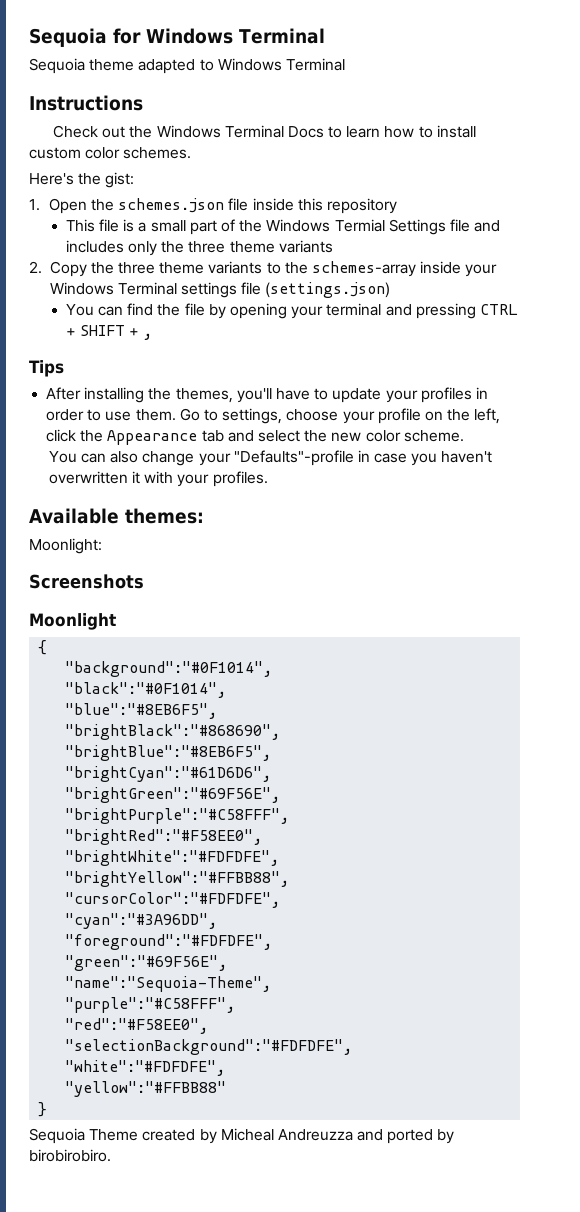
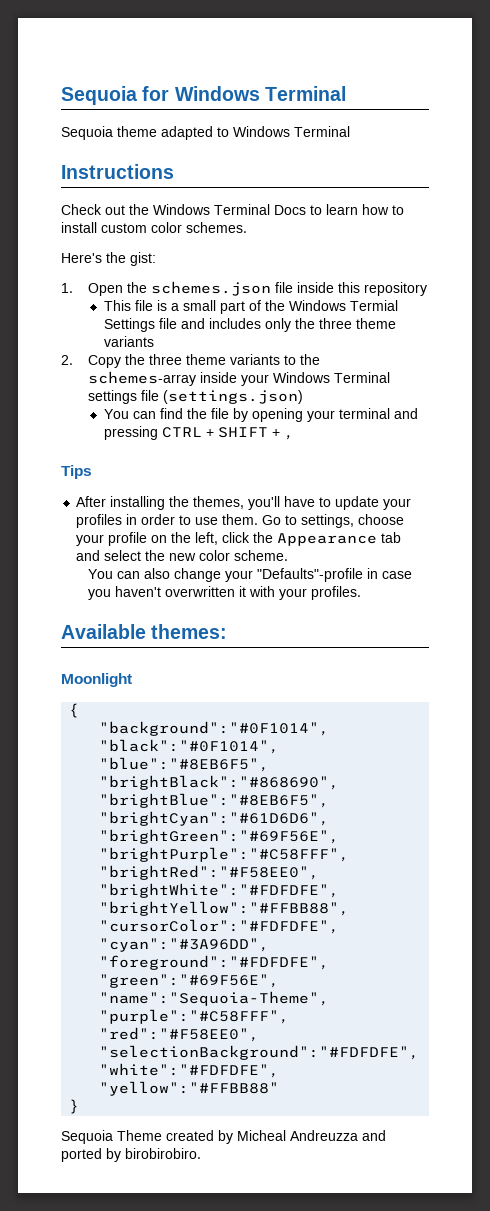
- Moonlight:
- Screenshots

